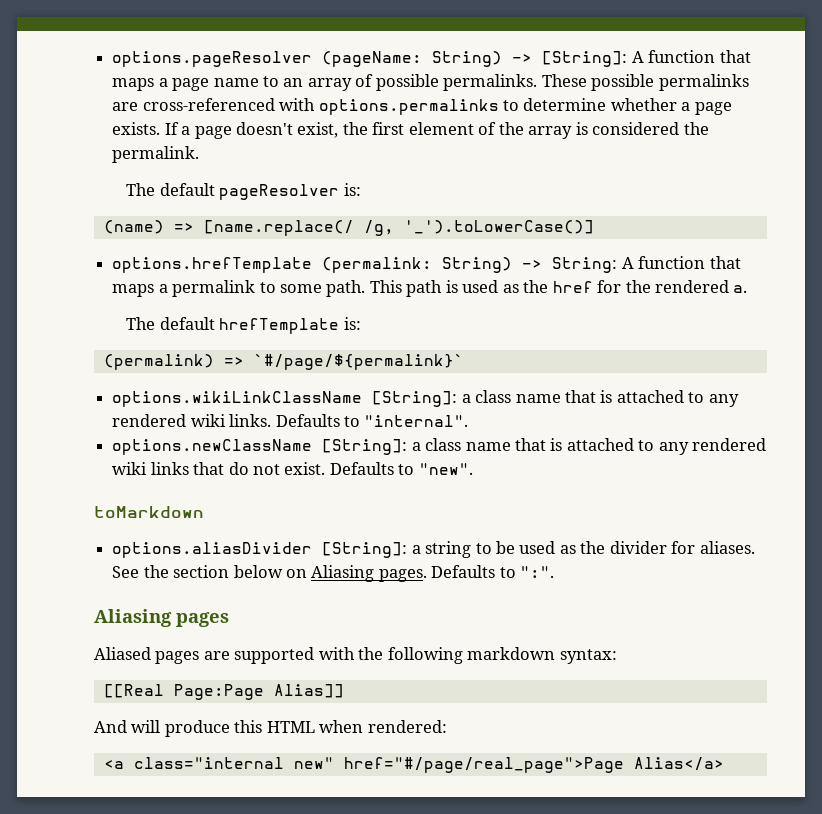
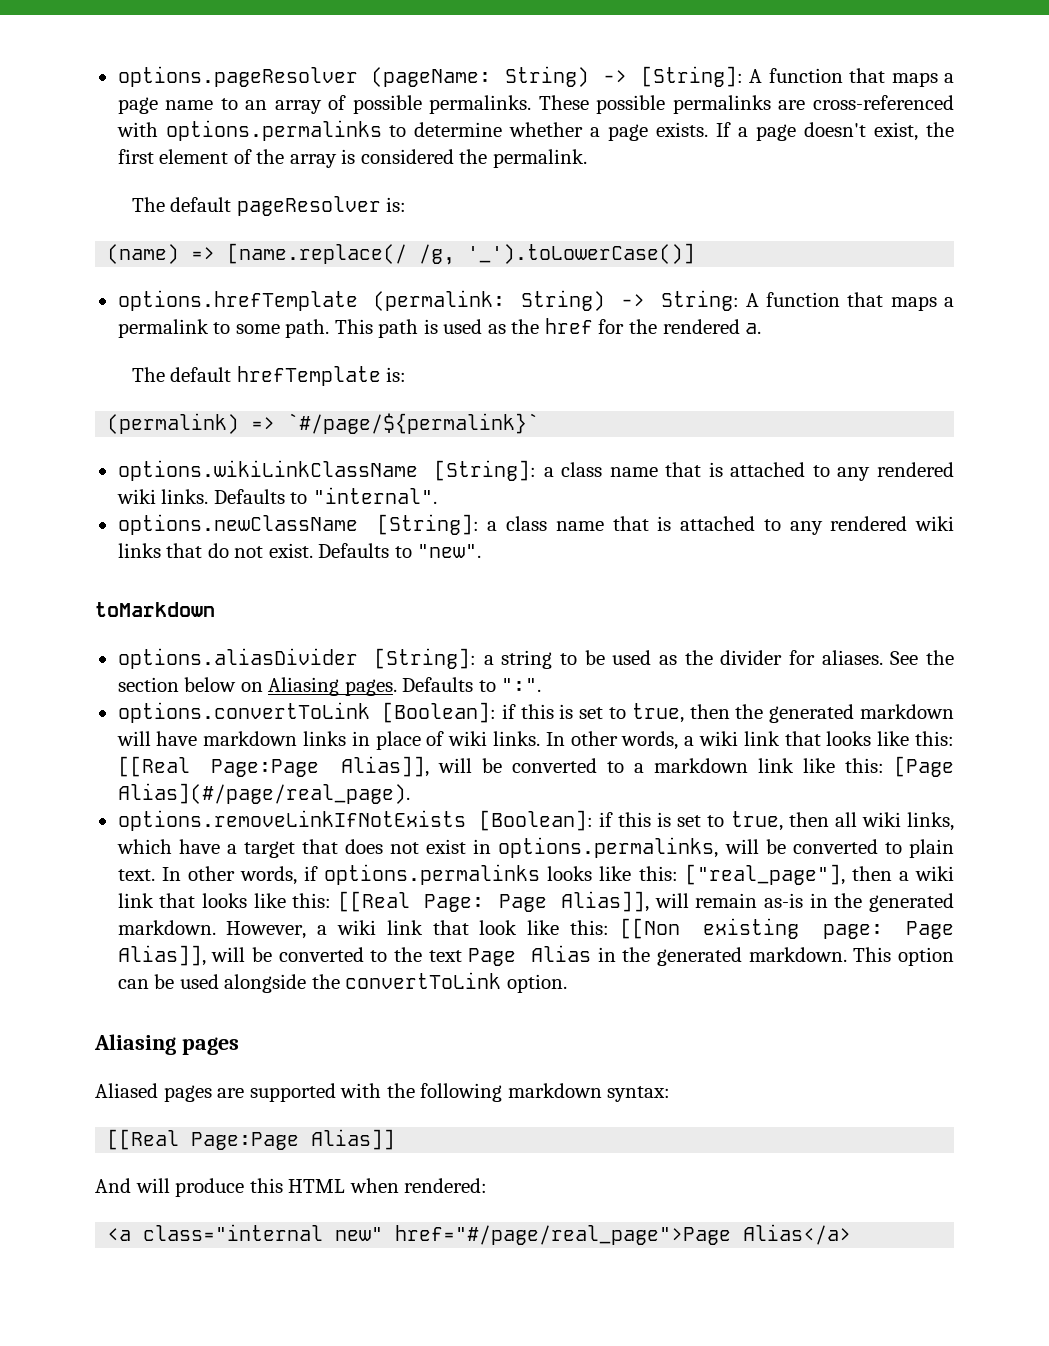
+ options.convertToLink [Boolean]: if this is set to true, then the generated markdown will have markdown links in place of wiki links. In other words, a wiki link that looks like this: [[Real Page:Page Alias]], will be converted to a markdown link like this: [Page Alias](#/page/real_page).
+ options.removeLinkIfNotExists [Boolean]: if this is set to true, then all wiki links, which have a target that does not exist in options.permalinks, will be converted to plain text. In other words, if options.permalinks looks like this: ["real_page"], then a wiki link that looks like this: [[Real Page: Page Alias]], will remain as-is in the generated markdown. However, a wiki link that look like this: [[Non existing page: Page Alias]], will be converted to the text Page Alias in the generated markdown. This option can be used alongside the convertToLink option.

